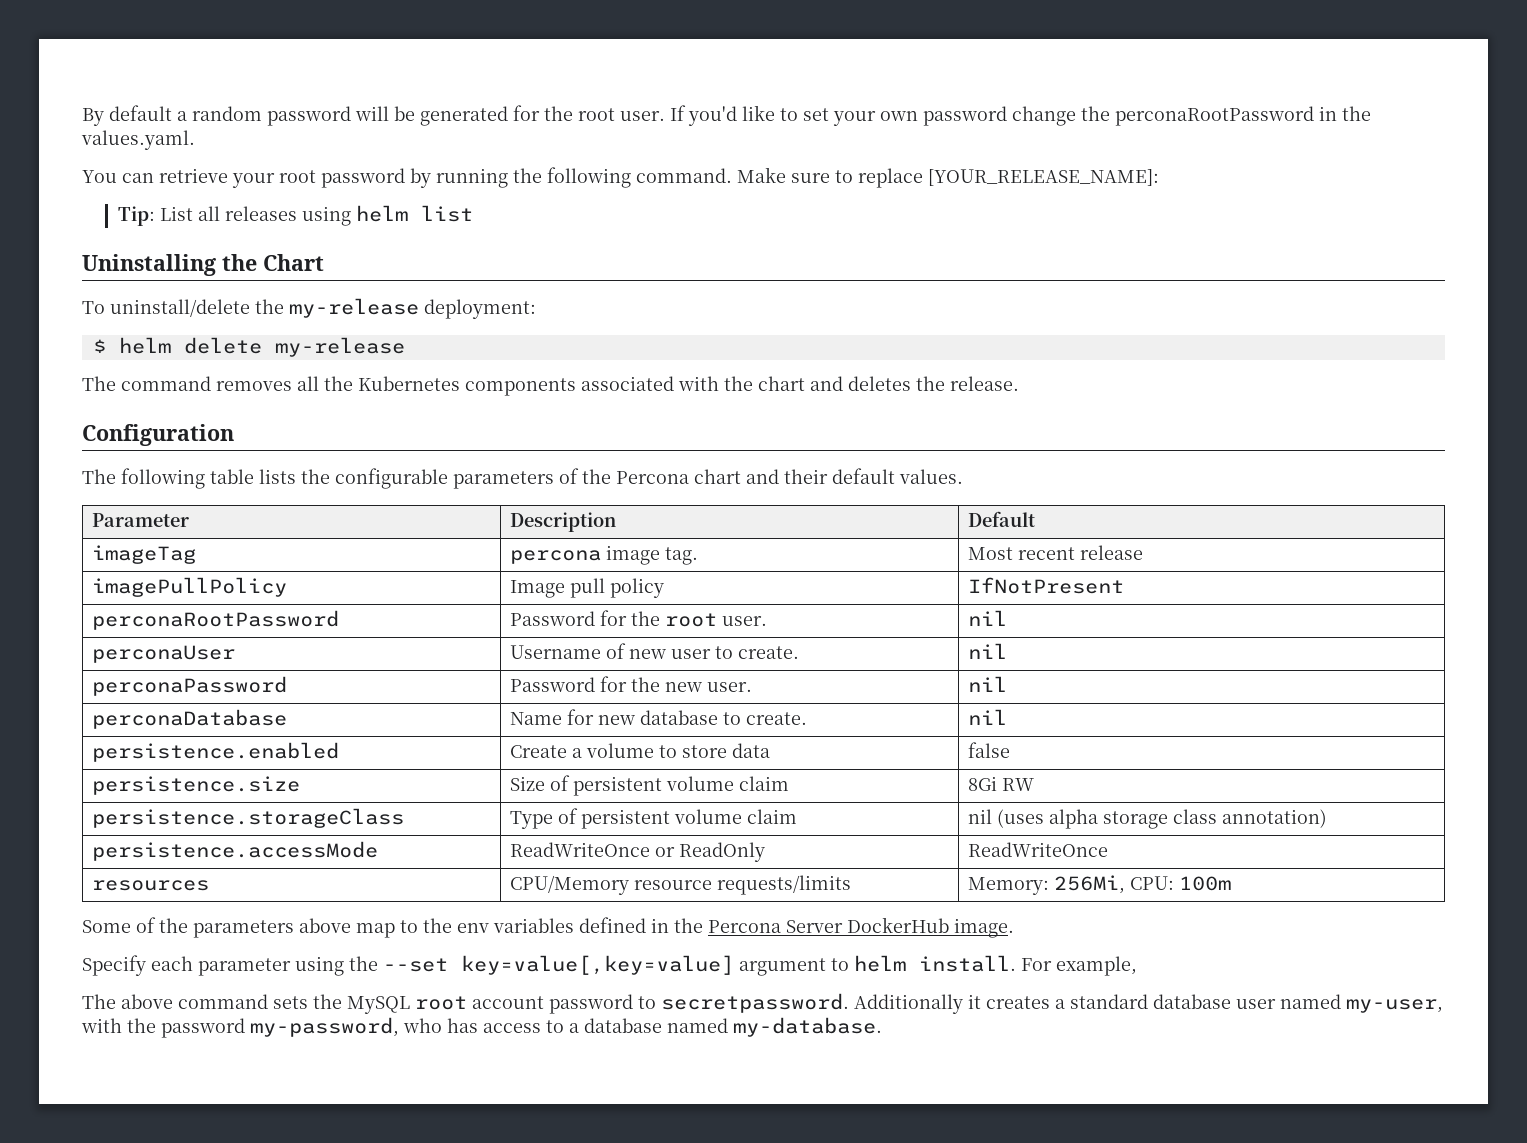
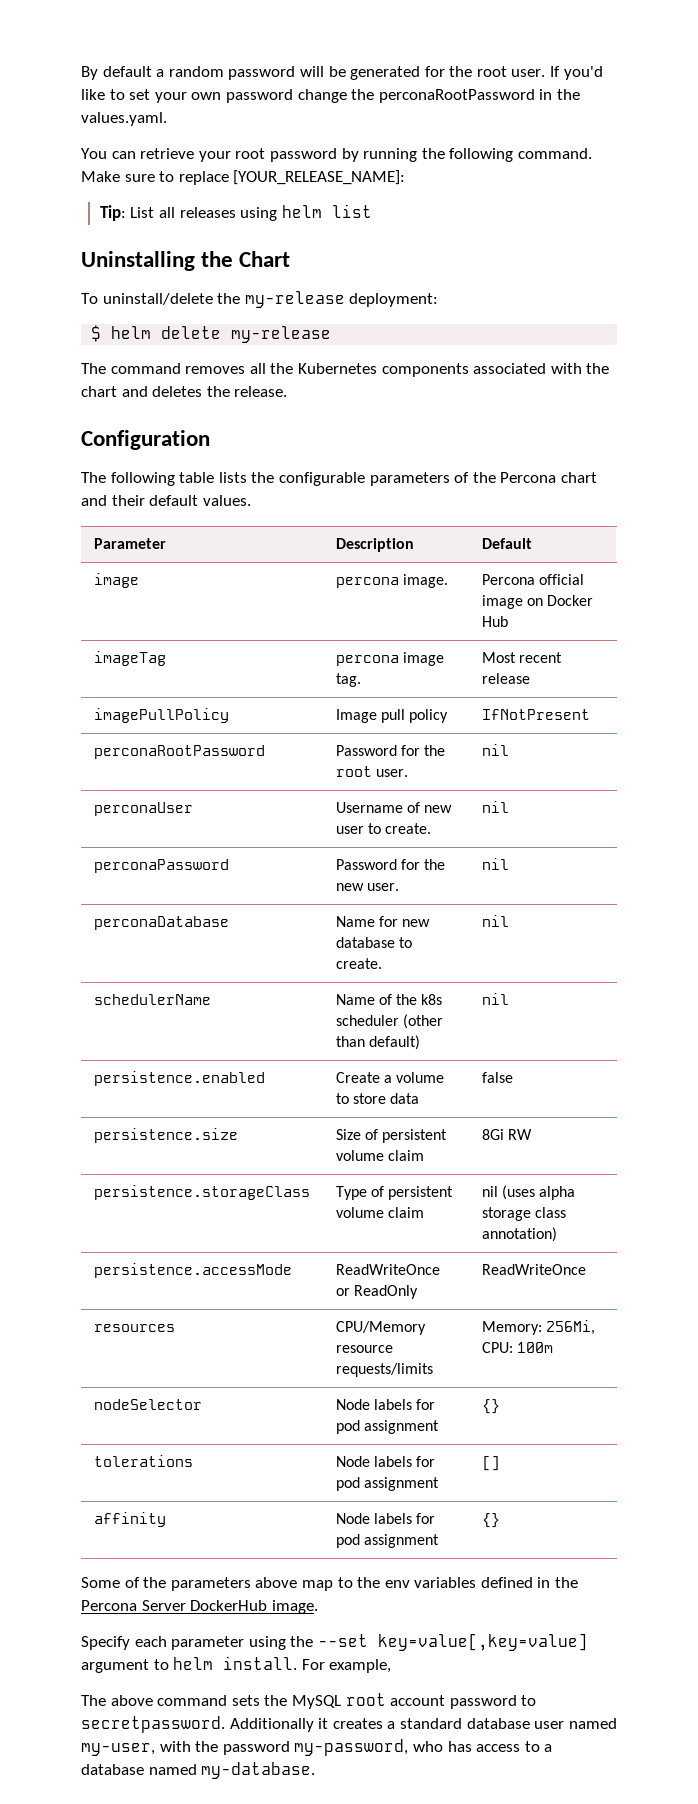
+ image | percona image. | Percona official image on Docker Hub
+ schedulerName | Name of the k8s scheduler (other than default) | nil
+ nodeSelector | Node labels for pod assignment | {}
+ tolerations | Node labels for pod assignment | []
+ affinity | Node labels for pod assignment | {}

